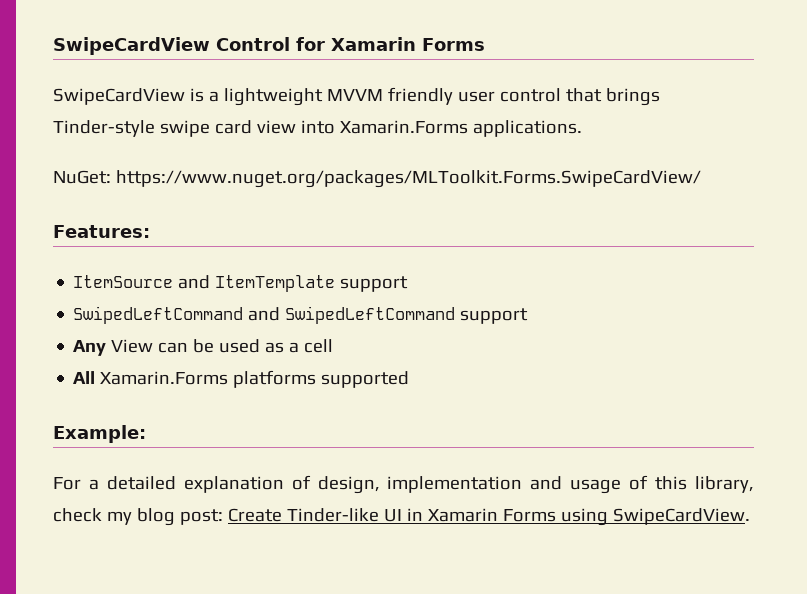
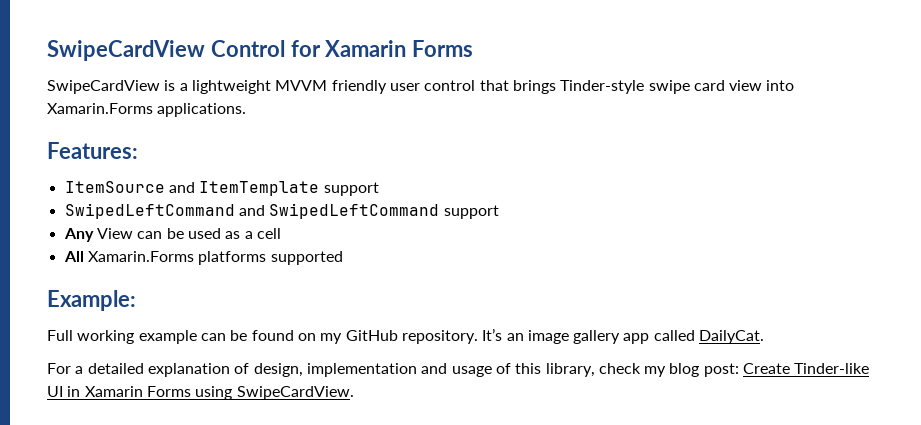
- NuGet: https://www.nuget.org/packages/MLToolkit.Forms.SwipeCardView/
+ Full working example can be found on my GitHub repository. It’s an image gallery app called DailyCat.

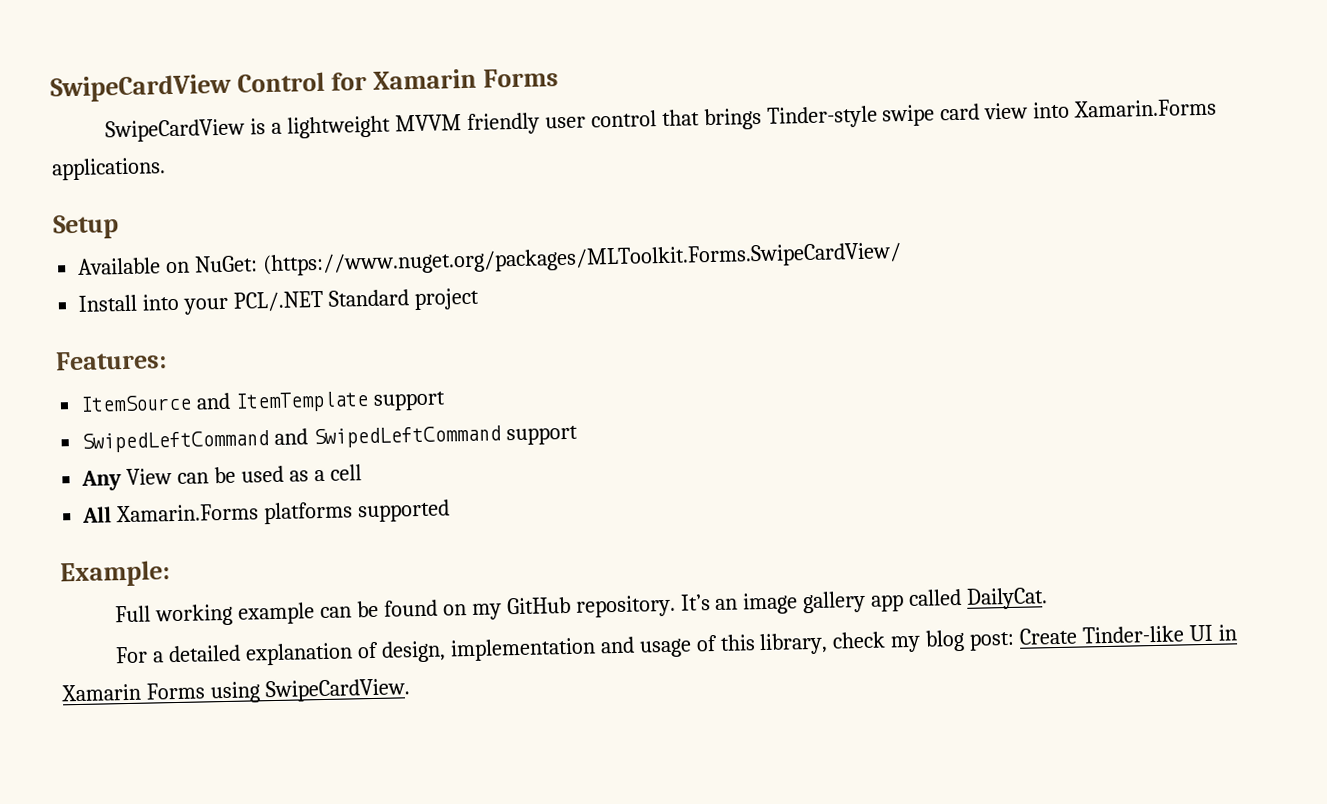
+ Setup
+ Available on NuGet: (https://www.nuget.org/packages/MLToolkit.Forms.SwipeCardView/
+ Install into your PCL/.NET Standard project

